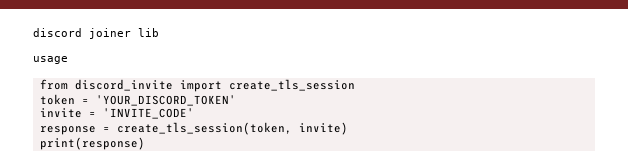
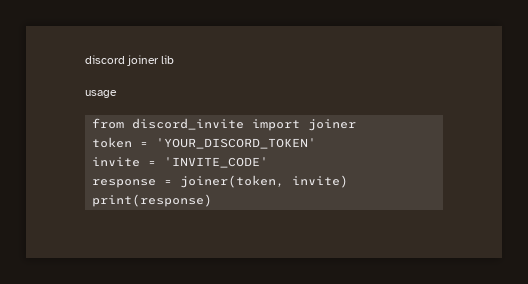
- from discord_invite import create_tls_session
+ from discord_invite import joiner
- response = create_tls_session(token, invite)
+ response = joiner(token, invite)

